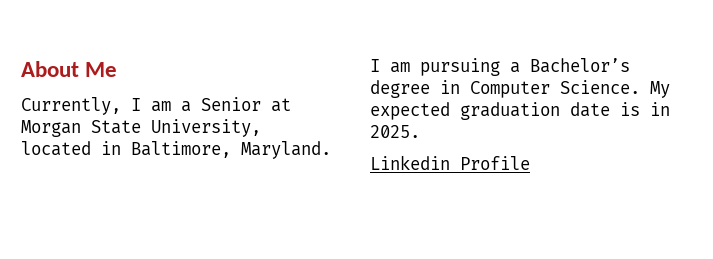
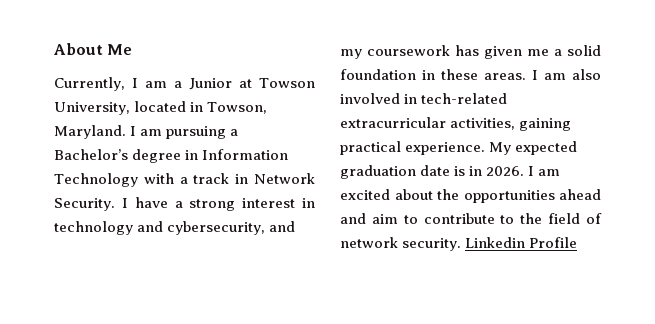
- Currently, I am a Senior at Morgan State University, located in Baltimore, Maryland.
+ Currently, I am a Junior at Towson University, located in Towson, Maryland.
- I am pursuing a Bachelor’s degree in Computer Science.
+ I am pursuing a Bachelor’s degree in Information Technology with a track in Network Security. I have a strong interest in technology and cybersecurity, and my coursework has given me a solid foundation in these areas. I am also involved in tech-related extracurricular activities, gaining practical experience.
- My expected graduation date is in 2025.
- Linkedin Profile
+ My expected graduation date is in 2026. I am excited about the opportunities ahead and aim to contribute to the field of network security. Linkedin Profile

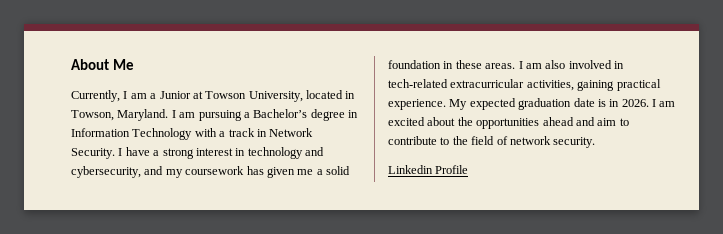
- I am excited about the opportunities ahead and aim to contribute to the field of network security. Linkedin Profile
+ I am excited about the opportunities ahead and aim to contribute to the field of network security.
+ Linkedin Profile

